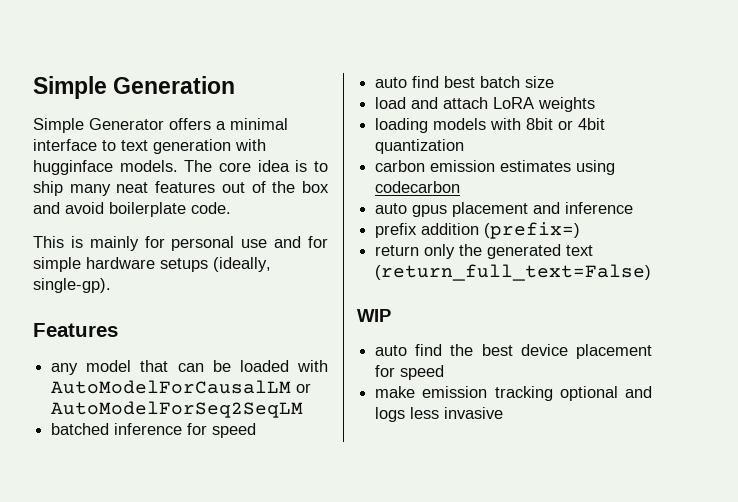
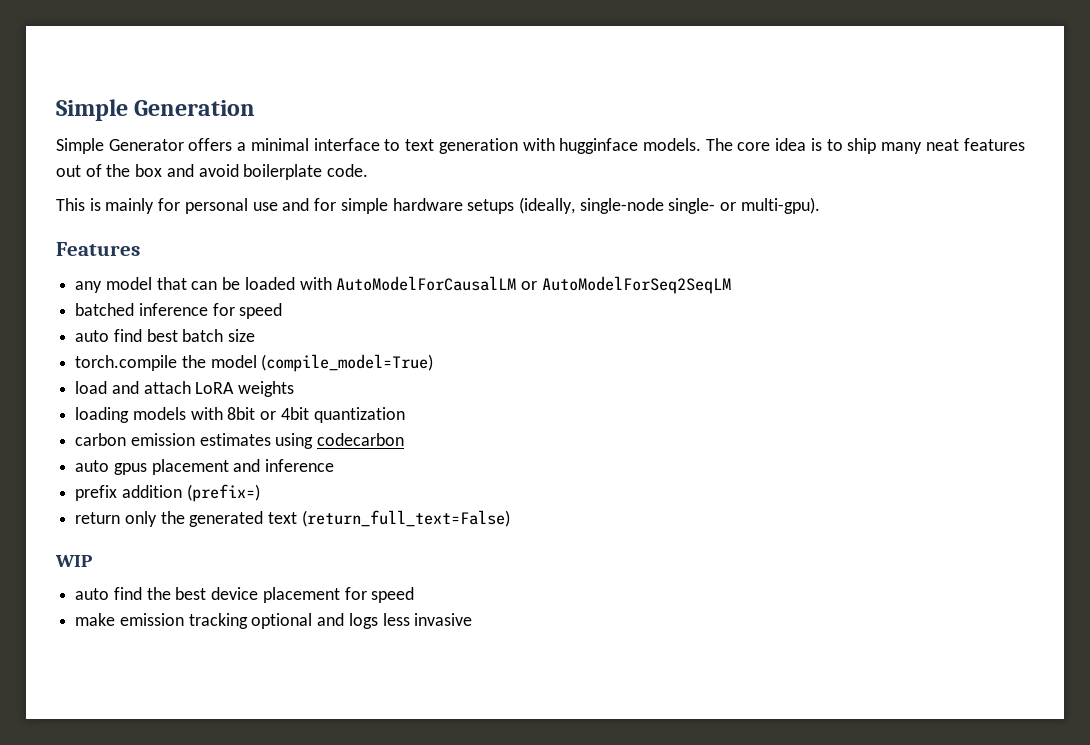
- This is mainly for personal use and for simple hardware setups (ideally, single-gp).
+ This is mainly for personal use and for simple hardware setups (ideally, single-node single- or multi-gpu).
+ torch.compile the model (compile_model=True)

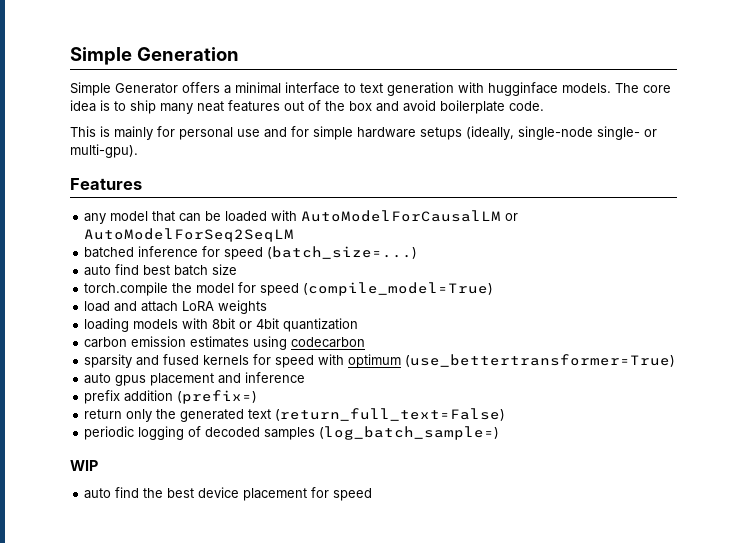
- batched inference for speed
+ batched inference for speed (batch_size=...)
- torch.compile the model (compile_model=True)
+ torch.compile the model for speed (compile_model=True)
+ sparsity and fused kernels for speed with optimum (use_bettertransformer=True)
+ periodic logging of decoded samples (log_batch_sample=)
- make emission tracking optional and logs less invasive

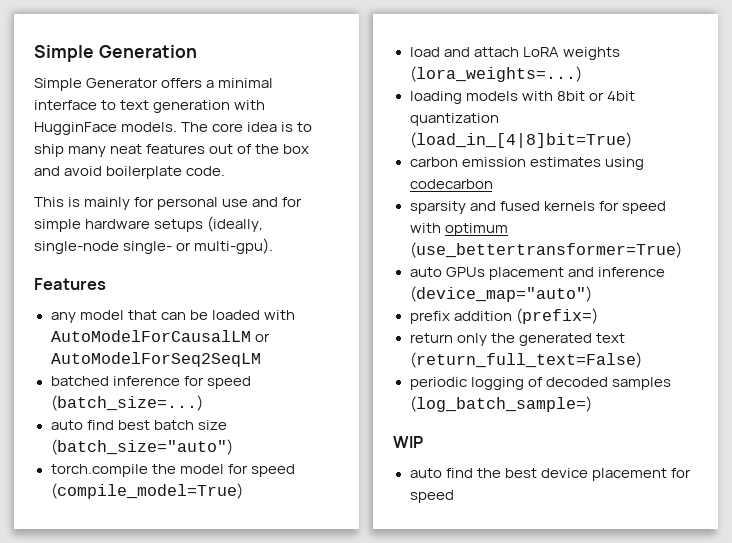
- Simple Generator offers a minimal interface to text generation with hugginface models.
+ Simple Generator offers a minimal interface to text generation with HugginFace models.
- auto find best batch size
+ auto find best batch size (batch_size="auto")
- load and attach LoRA weights
+ load and attach LoRA weights (lora_weights=...)
- loading models with 8bit or 4bit quantization
+ loading models with 8bit or 4bit quantization (load_in_[4|8]bit=True)
- auto gpus placement and inference
+ auto GPUs placement and inference (device_map="auto")

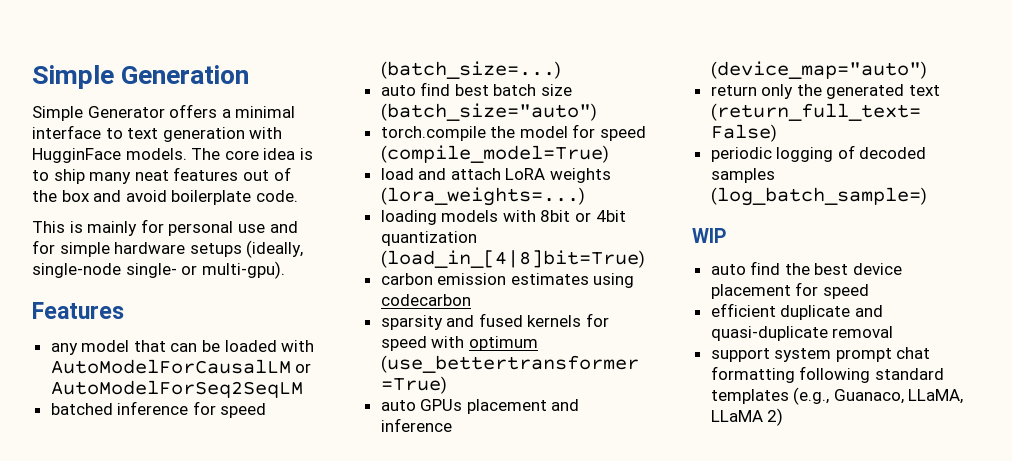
- prefix addition (prefix=)
+ efficient duplicate and quasi-duplicate removal
+ support system prompt chat formatting following standard templates (e.g., Guanaco, LLaMA, LLaMA 2)

